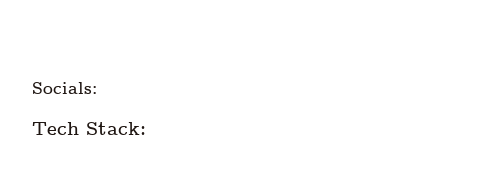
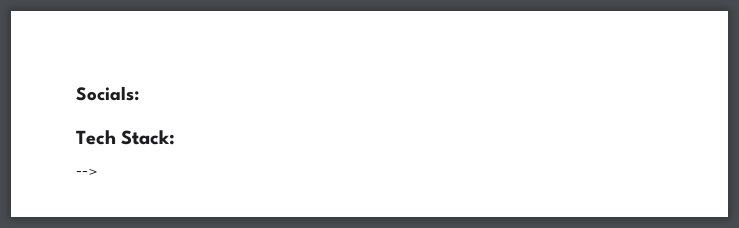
+ -->

